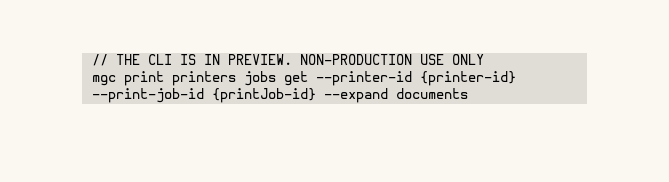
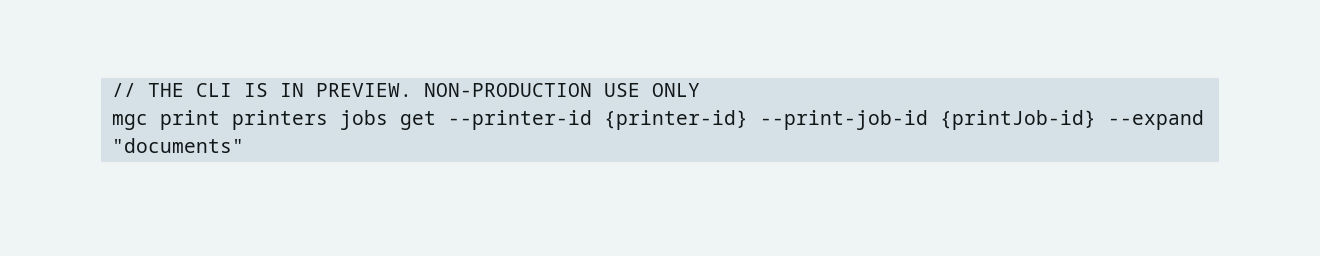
- mgc print printers jobs get --printer-id {printer-id} --print-job-id {printJob-id} --expand documents
+ mgc print printers jobs get --printer-id {printer-id} --print-job-id {printJob-id} --expand "documents"

